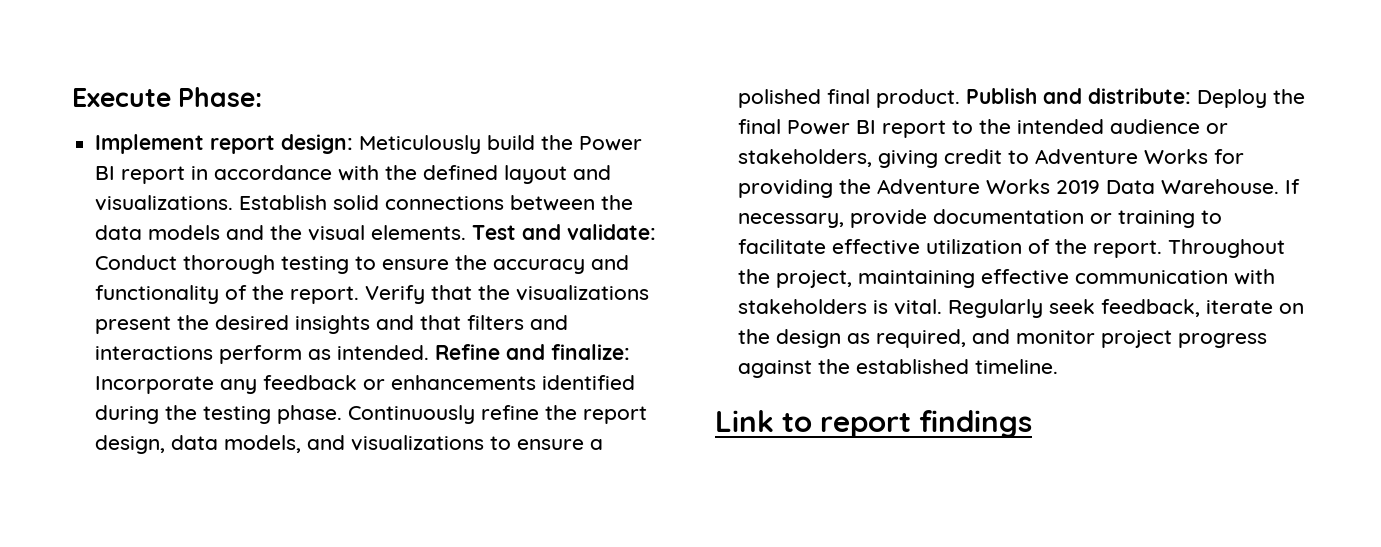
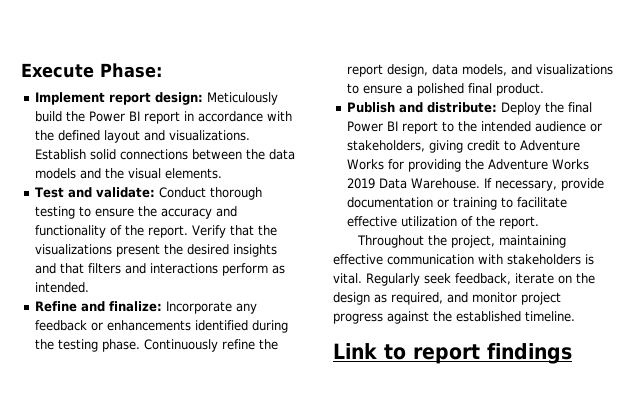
- Establish solid connections between the data models and the visual elements. Test and validate: Conduct thorough testing to ensure the accuracy and functionality of the report.
+ Establish solid connections between the data models and the visual elements.
+ Test and validate: Conduct thorough testing to ensure the accuracy and functionality of the report.
- Verify that the visualizations present the desired insights and that filters and interactions perform as intended. Refine and finalize: Incorporate any feedback or enhancements identified during the testing phase.
+ Verify that the visualizations present the desired insights and that filters and interactions perform as intended.
+ Refine and finalize: Incorporate any feedback or enhancements identified during the testing phase.
- Continuously refine the report design, data models, and visualizations to ensure a polished final product. Publish and distribute: Deploy the final Power BI report to the intended audience or stakeholders, giving credit to Adventure Works for providing the Adventure Works 2019 Data Warehouse.
+ Continuously refine the report design, data models, and visualizations to ensure a polished final product.
+ Publish and distribute: Deploy the final Power BI report to the intended audience or stakeholders, giving credit to Adventure Works for providing the Adventure Works 2019 Data Warehouse.
- If necessary, provide documentation or training to facilitate effective utilization of the report. Throughout the project, maintaining effective communication with stakeholders is vital.
+ If necessary, provide documentation or training to facilitate effective utilization of the report.
+ Throughout the project, maintaining effective communication with stakeholders is vital.

